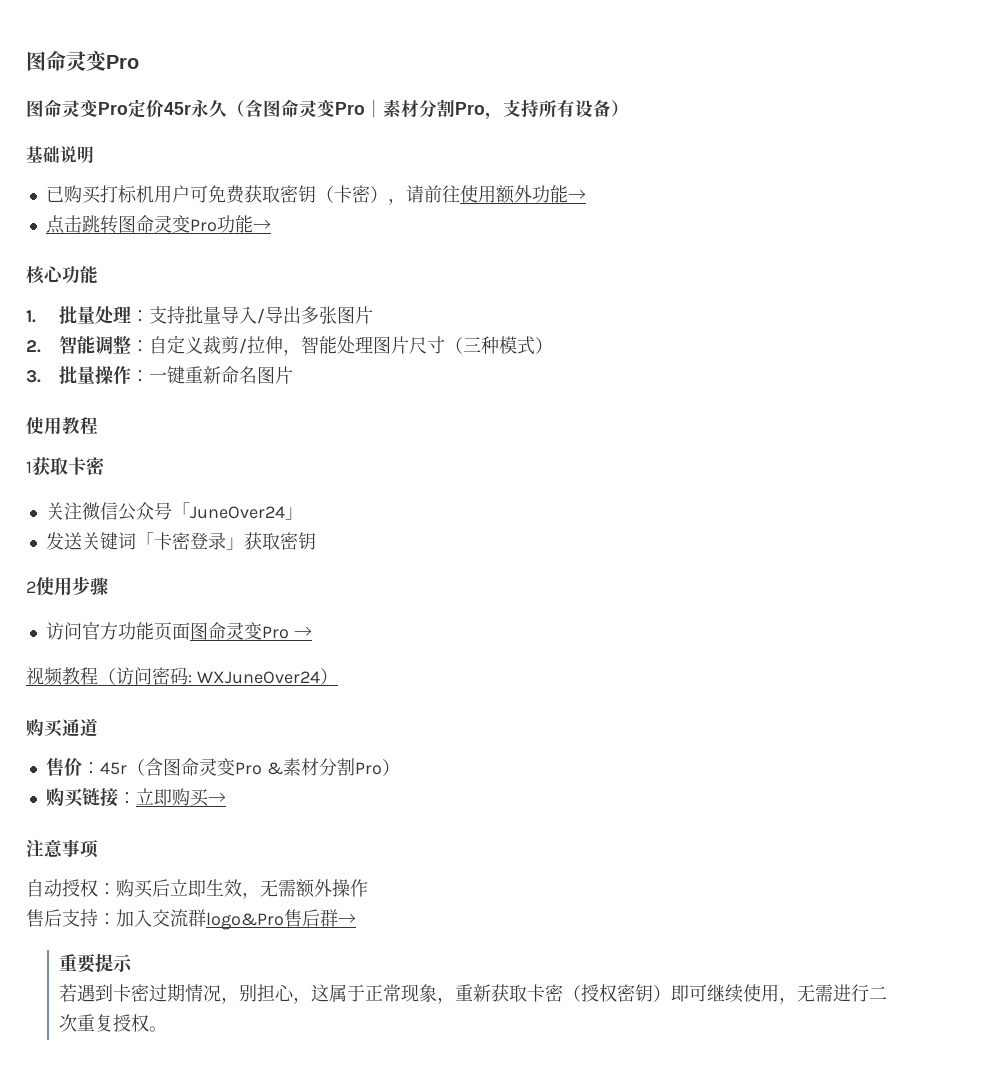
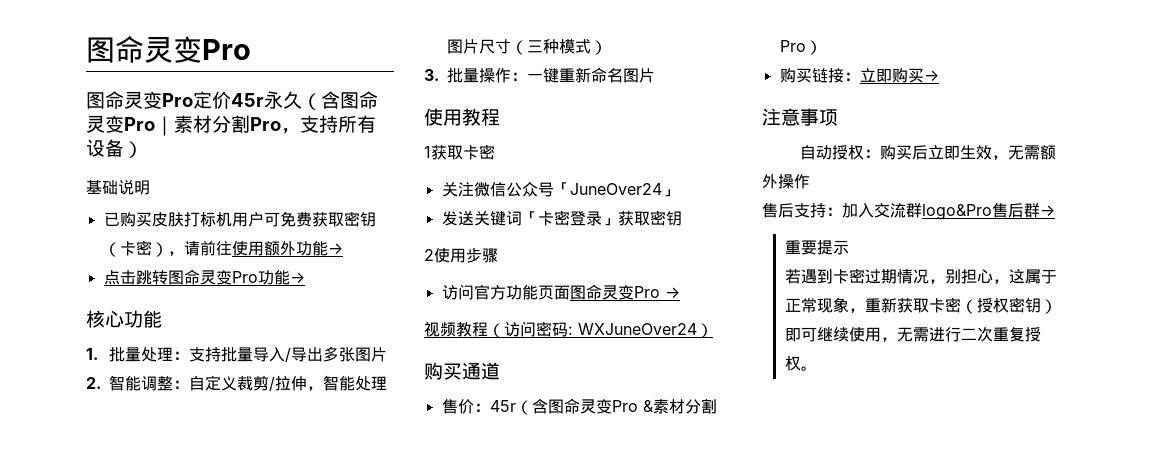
- 已购买打标机用户可免费获取密钥（卡密），请前往使用额外功能→
+ 已购买皮肤打标机用户可免费获取密钥（卡密），请前往使用额外功能→

